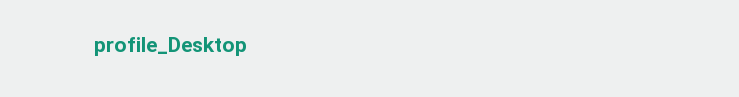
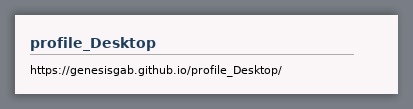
+ https://genesisgab.github.io/profile_Desktop/

